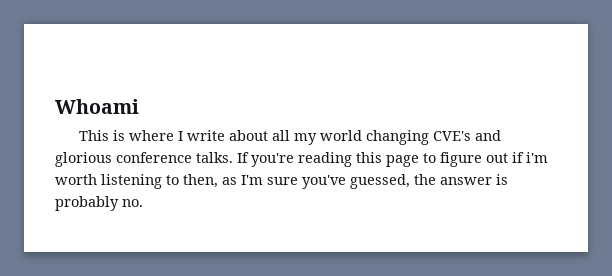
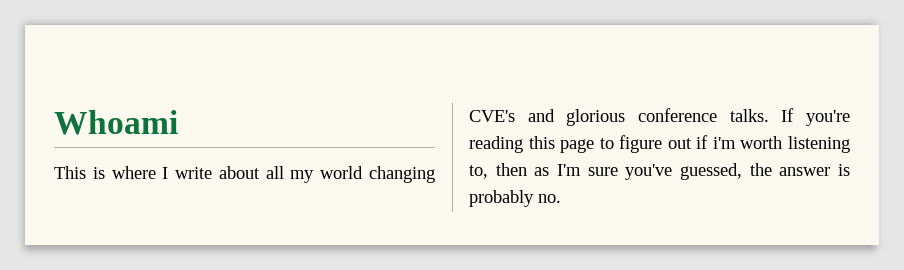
- If you're reading this page to figure out if i'm worth listening to then, as I'm sure you've guessed, the answer is probably no.
+ If you're reading this page to figure out if i'm worth listening to, then as I'm sure you've guessed, the answer is probably no.

